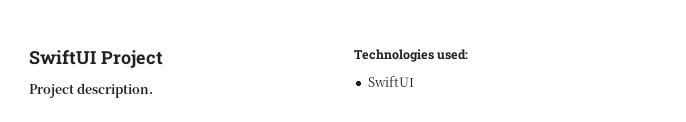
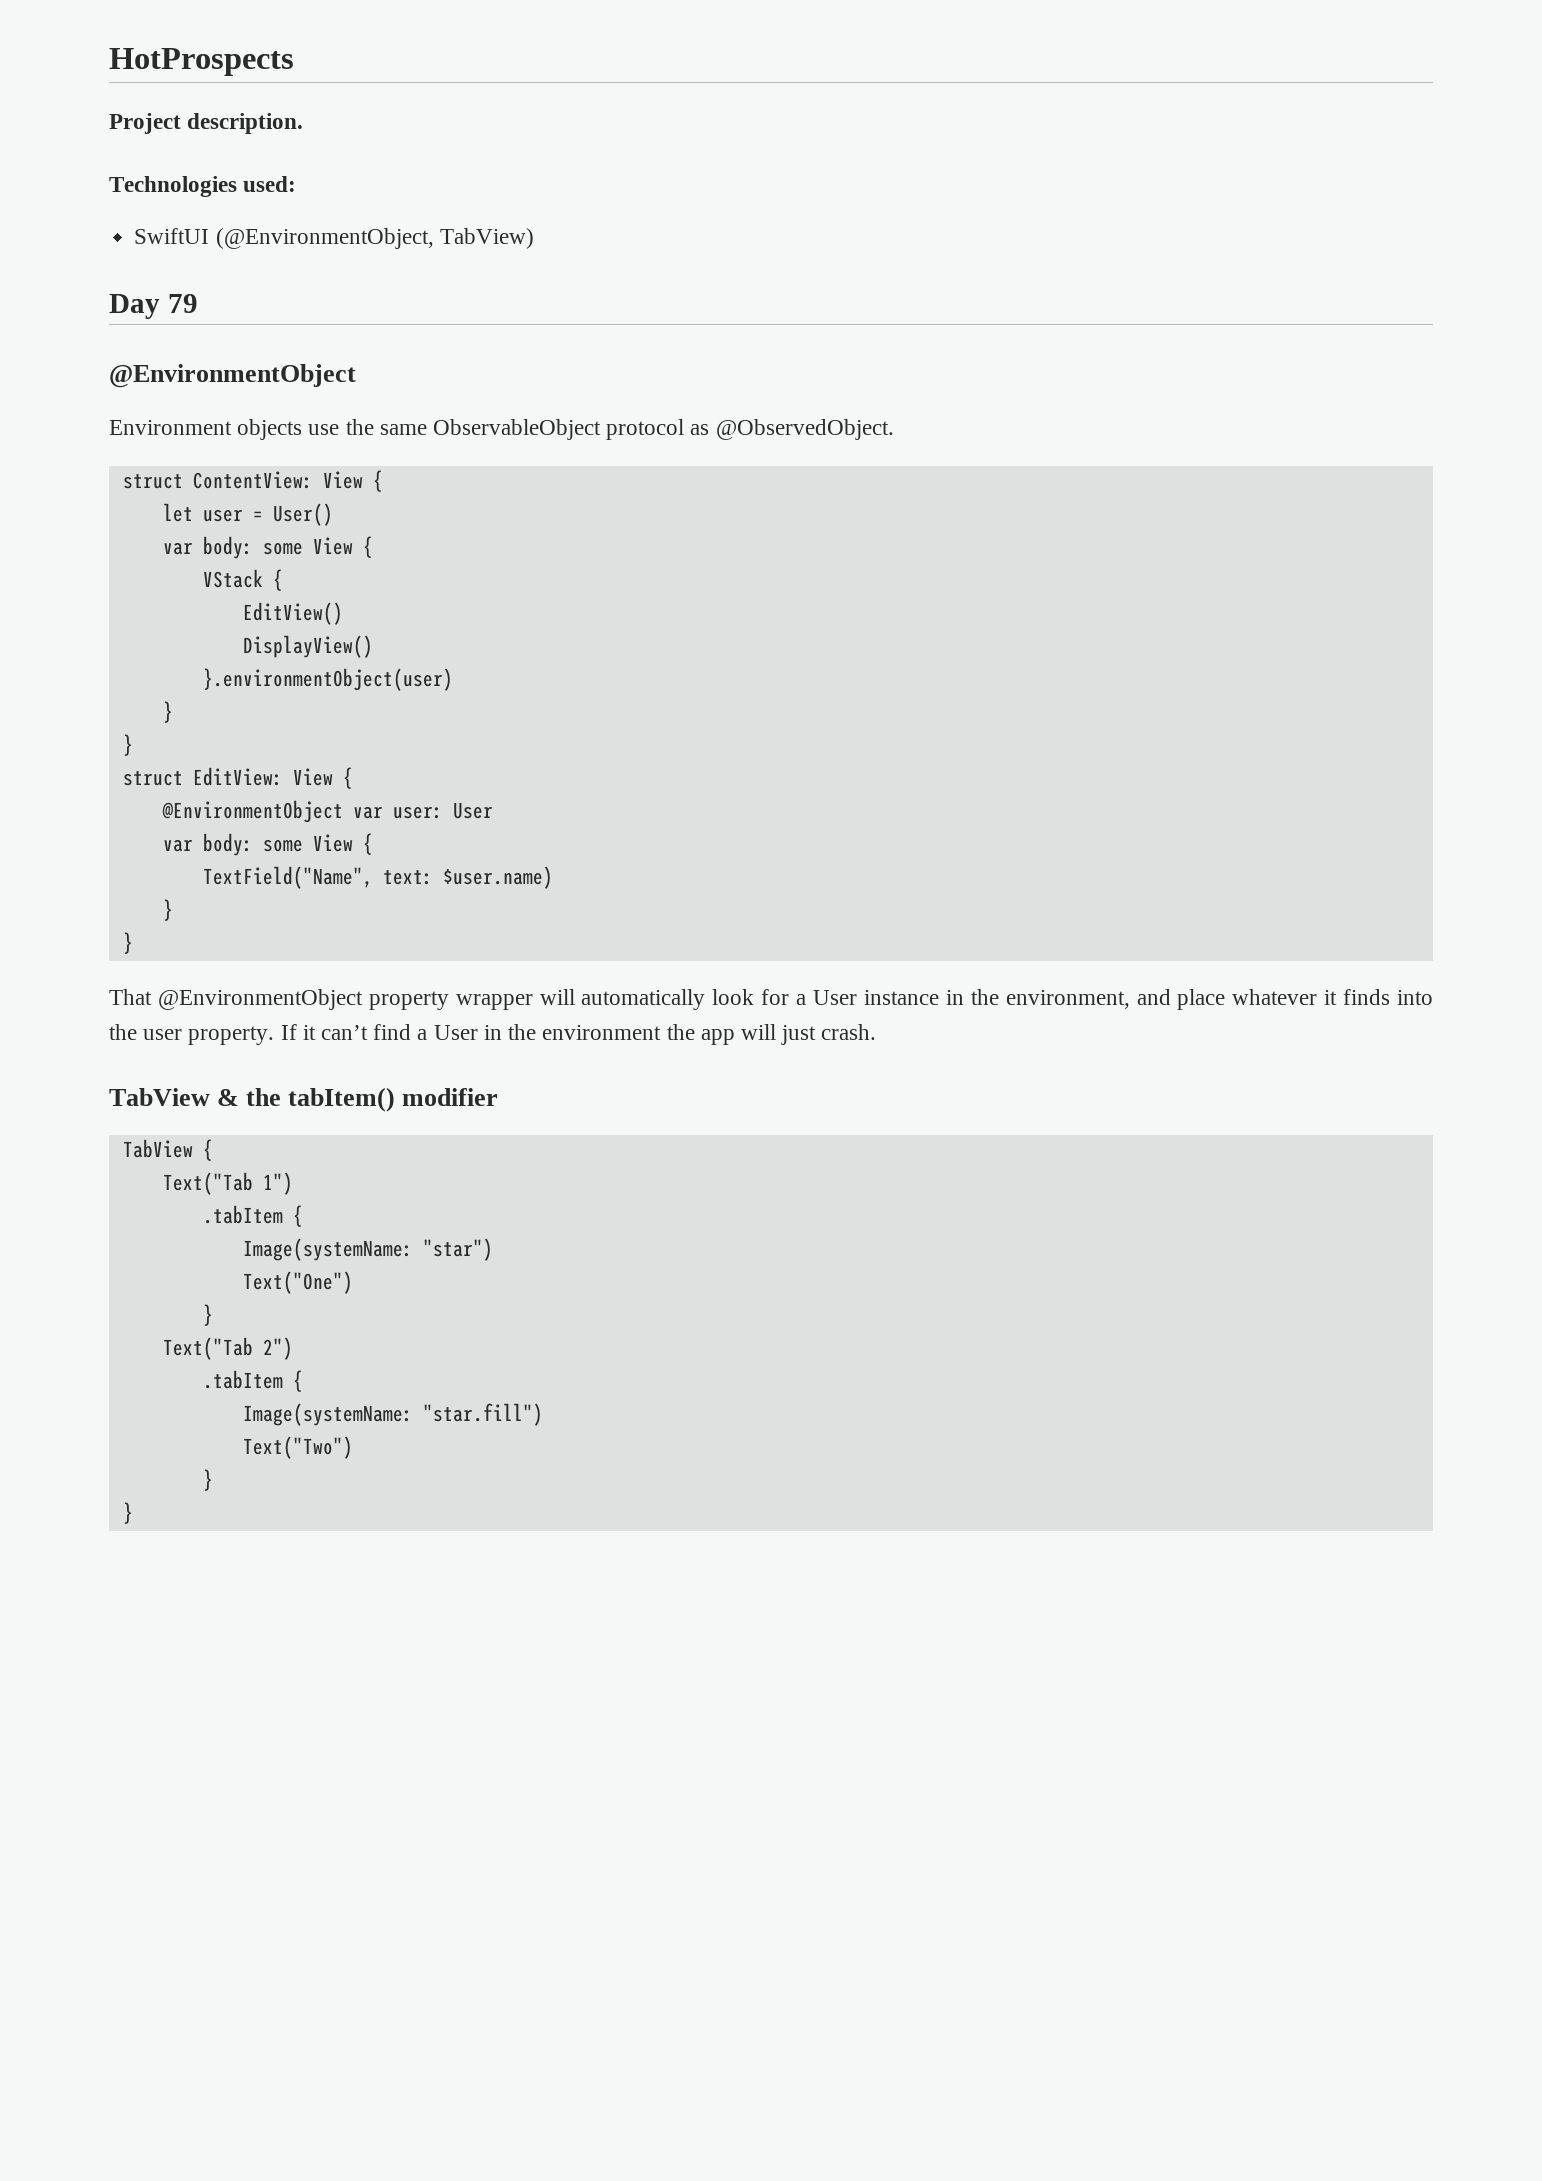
- SwiftUI Project
+ HotProspects
  Technologies used:
- SwiftUI
+ SwiftUI (@EnvironmentObject, TabView)
+ Day 79
+ @EnvironmentObject
+ Environment objects use the same ObservableObject protocol as @ObservedObject.
+ struct ContentView: View {
+ let user = User()
+ var body: some View {
+ VStack {
+ EditView()
+ DisplayView()
+ }.environmentObject(user)
+ }
+ }
+ struct EditView: View {
+ @EnvironmentObject var user: User
+ var body: some View {
+ TextField("Name", text: $user.name)
+ }
+ }
+ That @EnvironmentObject property wrapper will automatically look for a User instance in the environment, and place whatever it finds into the user property. If it can’t find a User in the environment the app will just crash.
+ TabView & the tabItem() modifier
+ TabView {
+ Text("Tab 1")
+ .tabItem {
+ Image(systemName: "star")
+ Text("One")
+ }
+ Text("Tab 2")
+ .tabItem {
+ Image(systemName: "star.fill")
+ Text("Two")
+ }
+ }

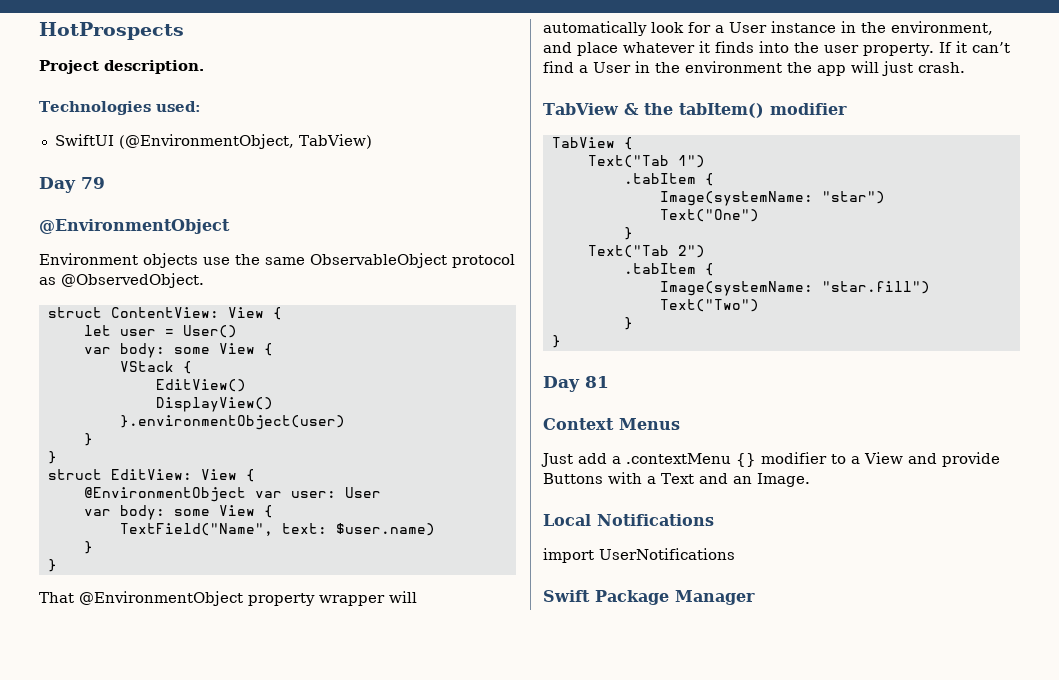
+ Day 81
+ Context Menus
+ Just add a .contextMenu {} modifier to a View and provide Buttons with a Text and an Image.
+ Local Notifications
+ import UserNotifications
+ Swift Package Manager

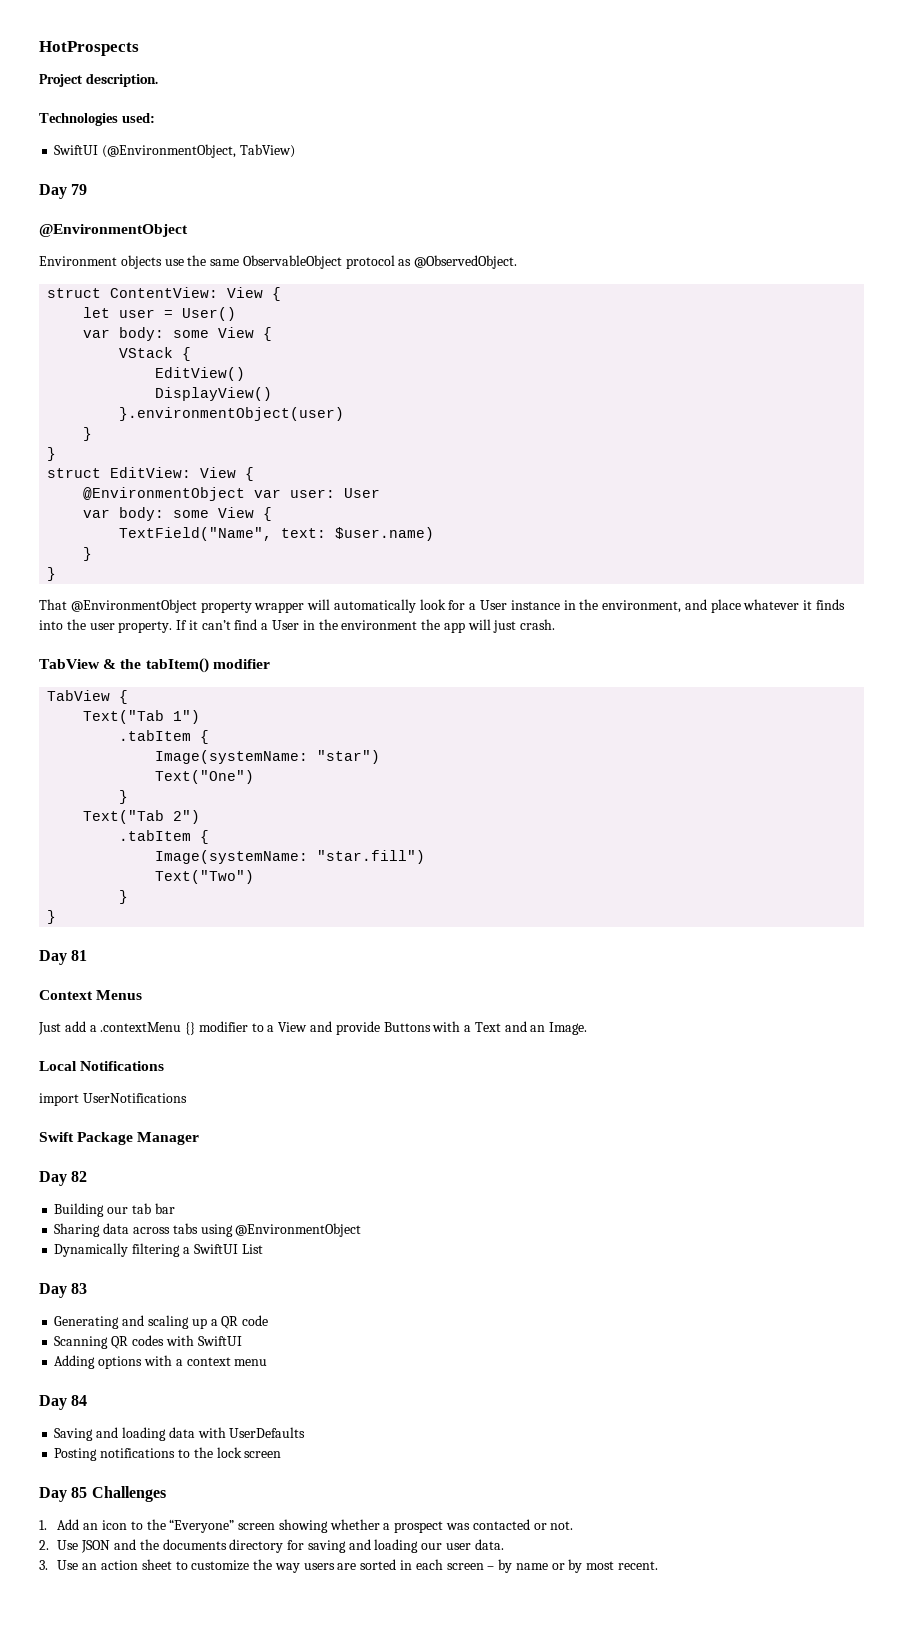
+ Day 82
+ Building our tab bar
+ Sharing data across tabs using @EnvironmentObject
+ Dynamically filtering a SwiftUI List
+ Day 83
+ Generating and scaling up a QR code
+ Scanning QR codes with SwiftUI
+ Adding options with a context menu
+ Day 84
+ Saving and loading data with UserDefaults
+ Posting notifications to the lock screen
+ Day 85 Challenges
+ 1. Add an icon to the “Everyone” screen showing whether a prospect was contacted or not.
+ 2. Use JSON and the documents directory for saving and loading our user data.
+ 3. Use an action sheet to customize the way users are sorted in each screen – by name or by most recent.

